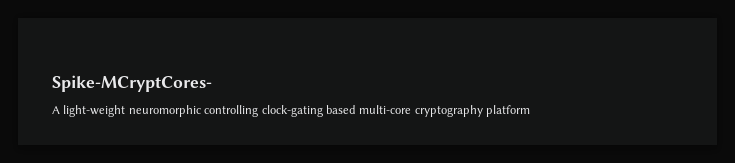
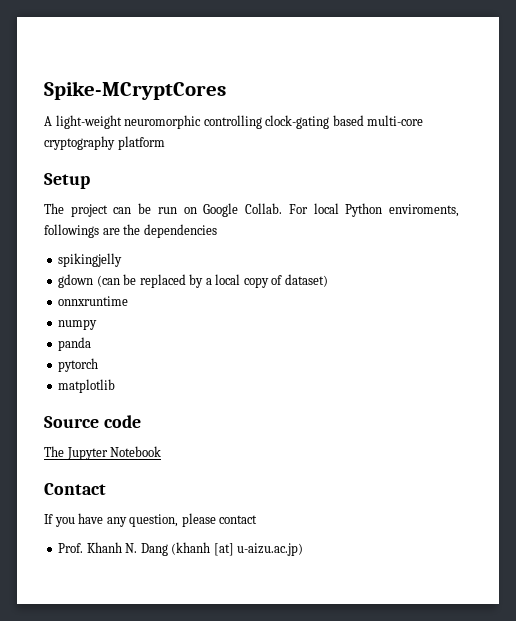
- Spike-MCryptCores-
+ Spike-MCryptCores
+ Setup
+ The project can be run on Google Collab. For local Python enviroments, followings are the dependencies
+ spikingjelly
+ gdown (can be replaced by a local copy of dataset)
+ onnxruntime
+ numpy
+ panda
+ pytorch
+ matplotlib
+ Source code
+ The Jupyter Notebook
+ Contact
+ If you have any question, please contact
+ Prof. Khanh N. Dang (khanh [at] u-aizu.ac.jp)

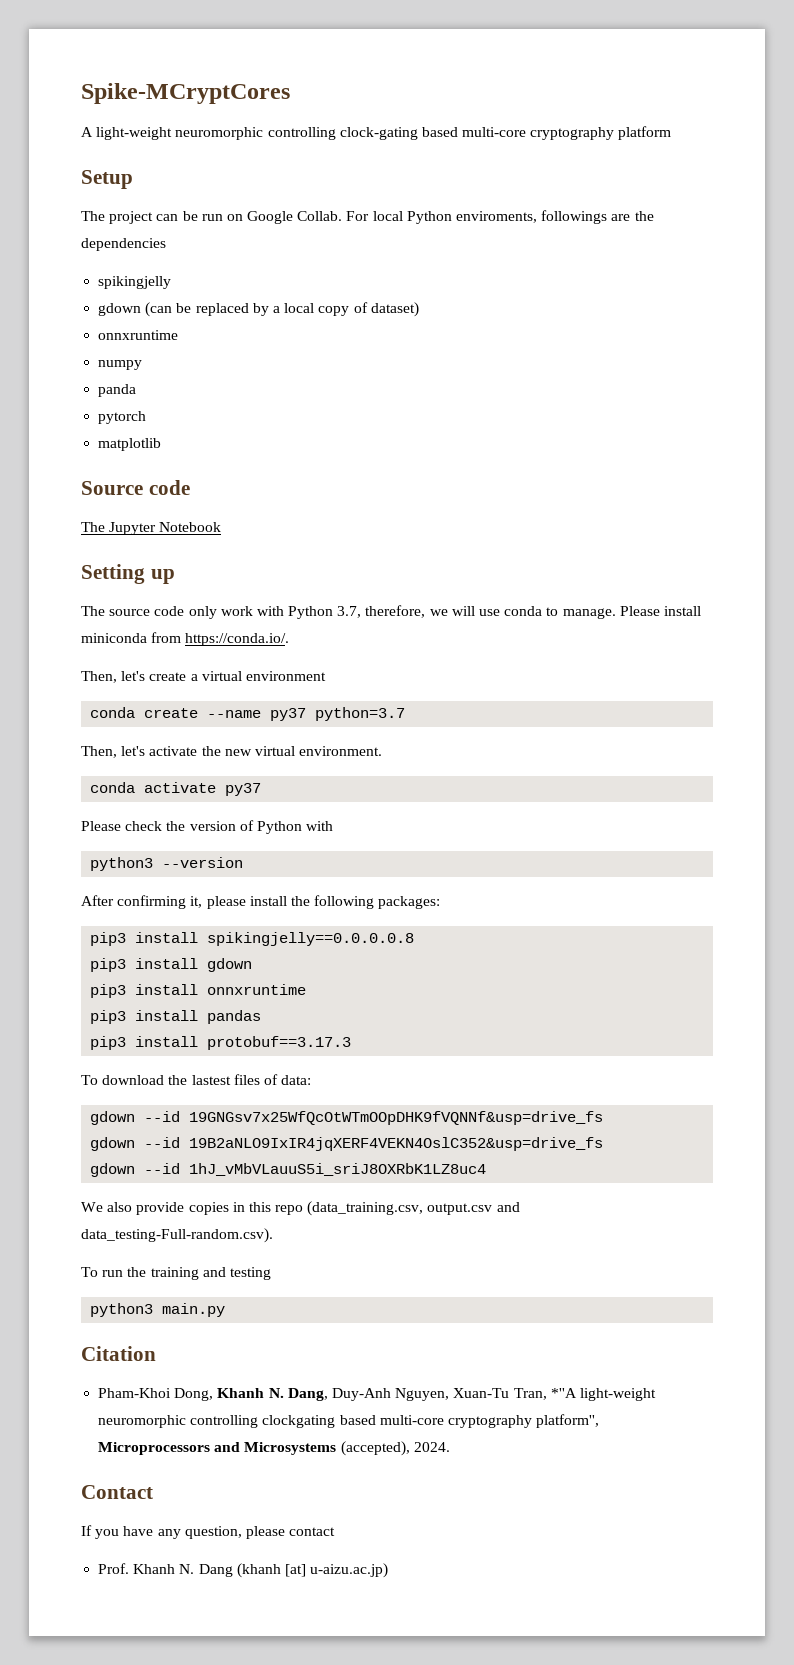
+ Setting up
+ The source code only work with Python 3.7, therefore, we will use conda to manage. Please install miniconda from https://conda.io/.
+ Then, let's create a virtual environment
+ conda create --name py37 python=3.7
+ Then, let's activate the new virtual environment.
+ conda activate py37
+ Please check the version of Python with
+ python3 --version
+ After confirming it, please install the following packages:
+ pip3 install spikingjelly==0.0.0.0.8
+ pip3 install gdown
+ pip3 install onnxruntime
+ pip3 install pandas
+ pip3 install protobuf==3.17.3
+ To download the lastest files of data:
+ gdown --id 19GNGsv7x25WfQcOtWTmOOpDHK9fVQNNf&usp=drive_fs
+ gdown --id 19B2aNLO9IxIR4jqXERF4VEKN4OslC352&usp=drive_fs
+ gdown --id 1hJ_vMbVLauuS5i_sriJ8OXRbK1LZ8uc4
+ We also provide copies in this repo (data_training.csv, output.csv and data_testing-Full-random.csv).
+ To run the training and testing
+ python3 main.py
+ Citation
+ Pham-Khoi Dong, Khanh N. Dang, Duy-Anh Nguyen, Xuan-Tu Tran, *''A light-weight neuromorphic controlling clockgating based multi-core cryptography platform'', Microprocessors and Microsystems (accepted), 2024.

